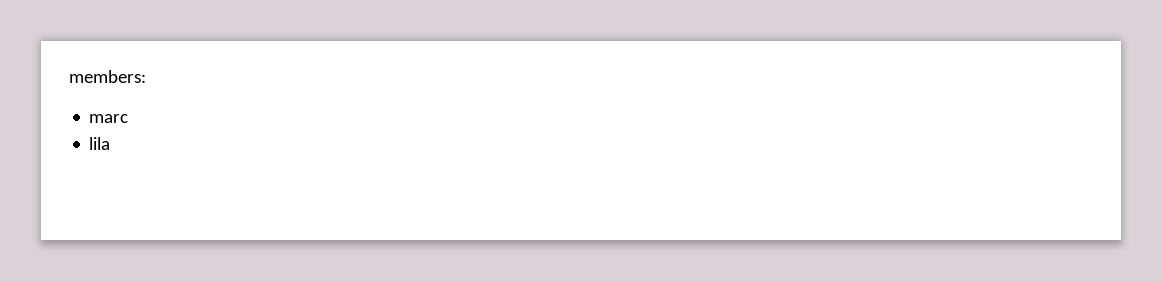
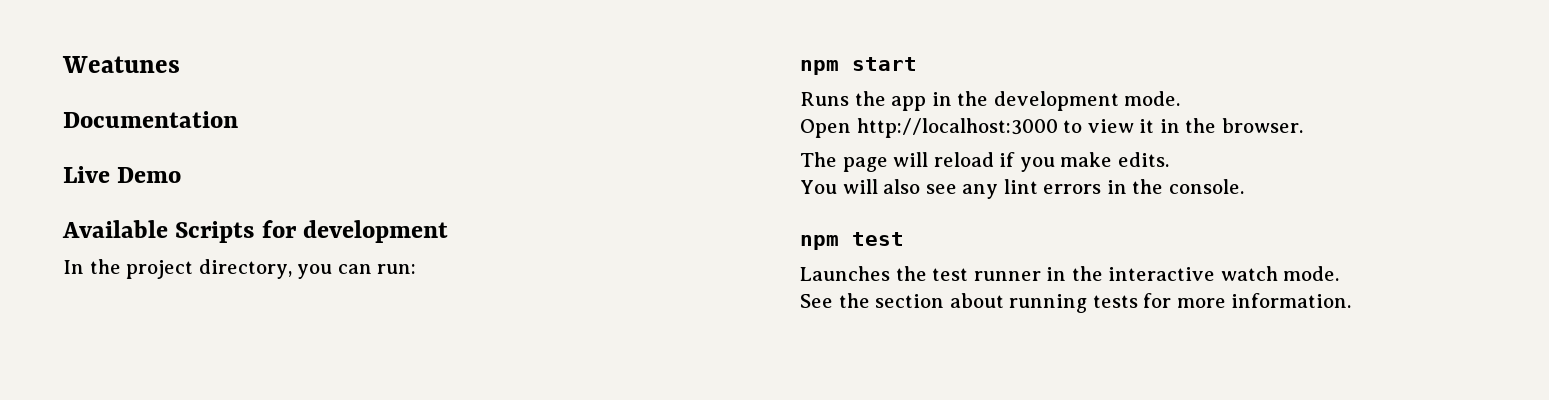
- members:
- marc
- lila
+ Weatunes
+ Documentation
+ Live Demo
+ Available Scripts for development
+ In the project directory, you can run:
+ npm start
+ Runs the app in the development mode.
+ Open http://localhost:3000 to view it in the browser.
+ The page will reload if you make edits.
+ You will also see any lint errors in the console.
+ npm test
+ Launches the test runner in the interactive watch mode.
+ See the section about running tests for more information.

